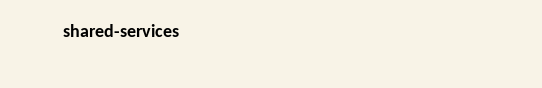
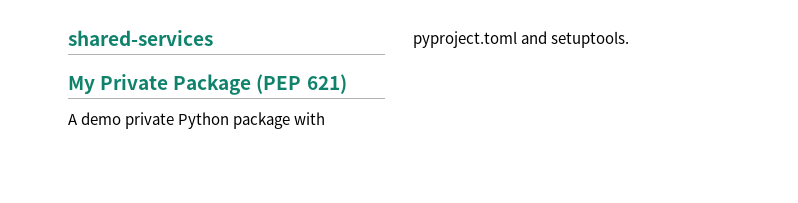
+ My Private Package (PEP 621)
+ A demo private Python package with pyproject.toml and setuptools.

